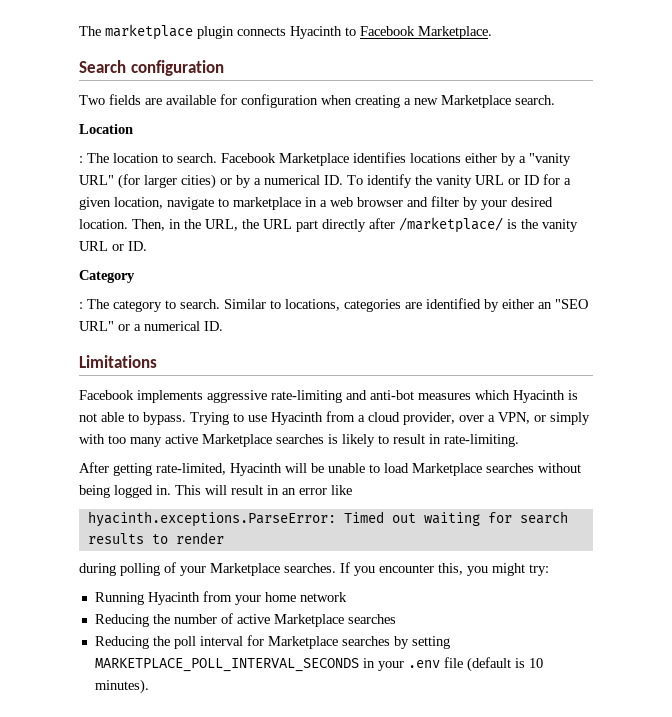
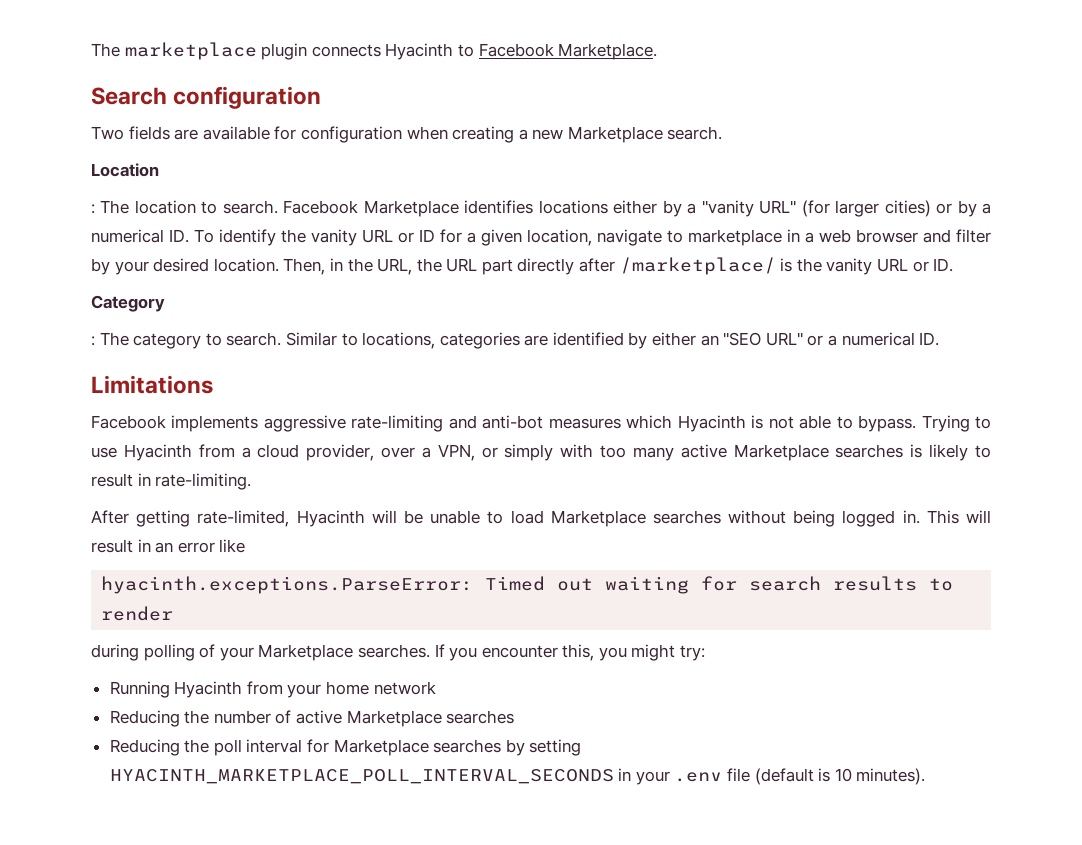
- Reducing the poll interval for Marketplace searches by setting MARKETPLACE_POLL_INTERVAL_SECONDS in your .env file (default is 10 minutes).
+ Reducing the poll interval for Marketplace searches by setting HYACINTH_MARKETPLACE_POLL_INTERVAL_SECONDS in your .env file (default is 10 minutes).

